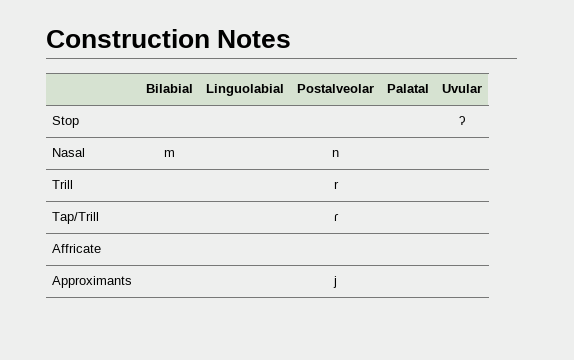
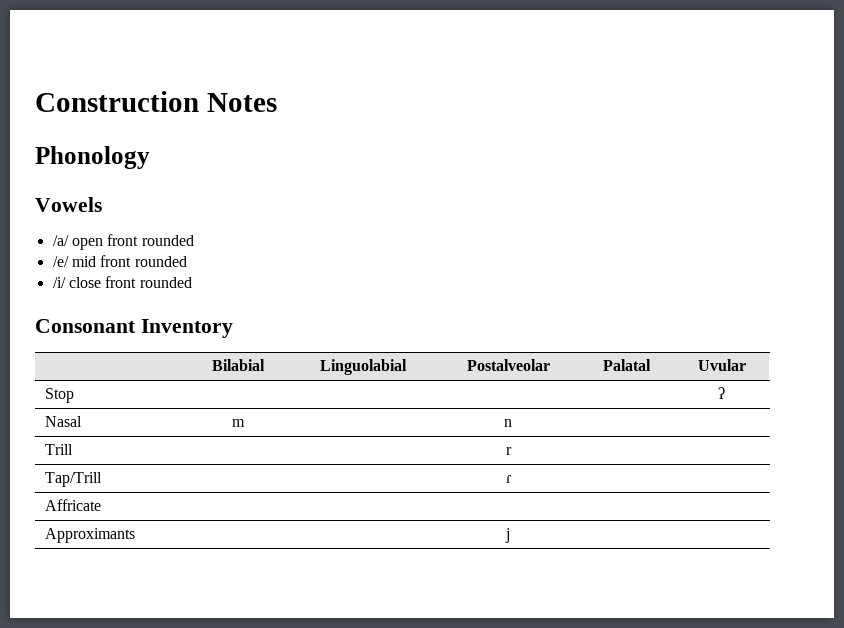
+ Phonology
+ Vowels
+ /a/ open front rounded
+ /e/ mid front rounded
+ /i/ close front rounded
+ Consonant Inventory

